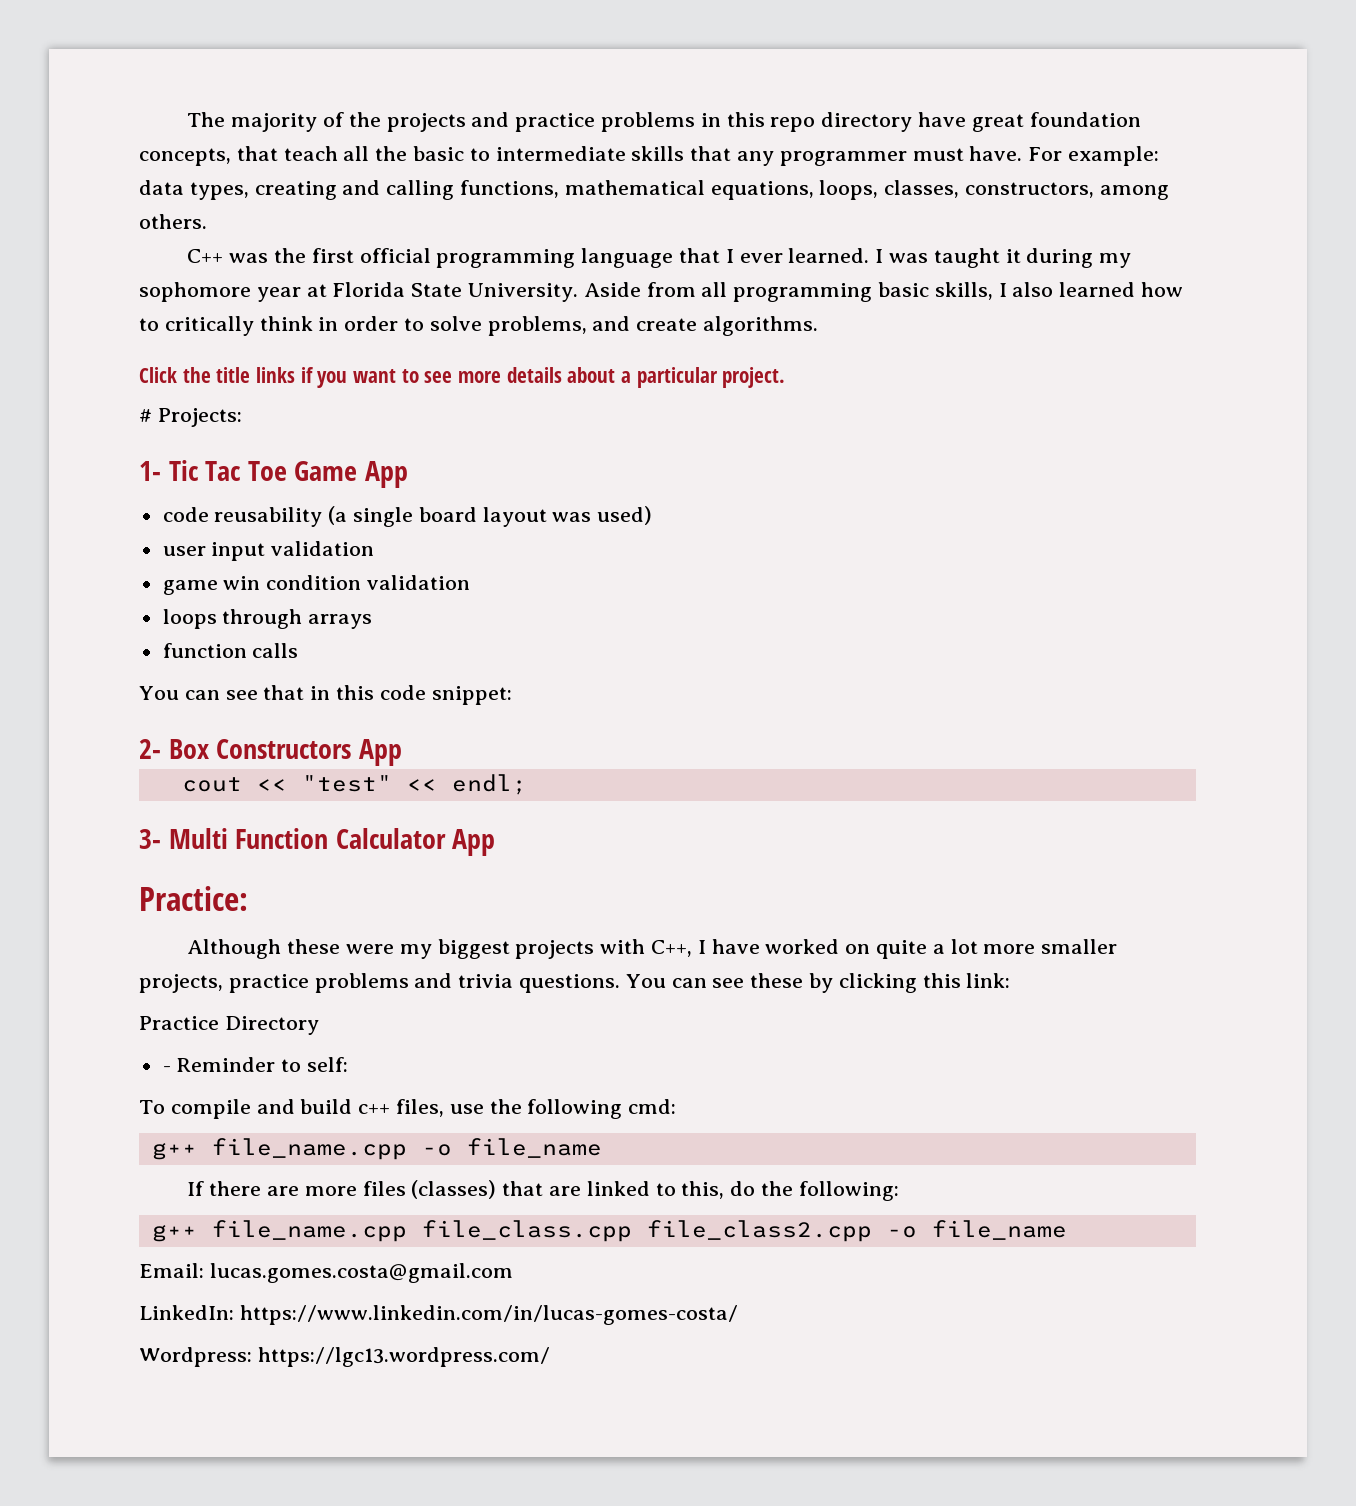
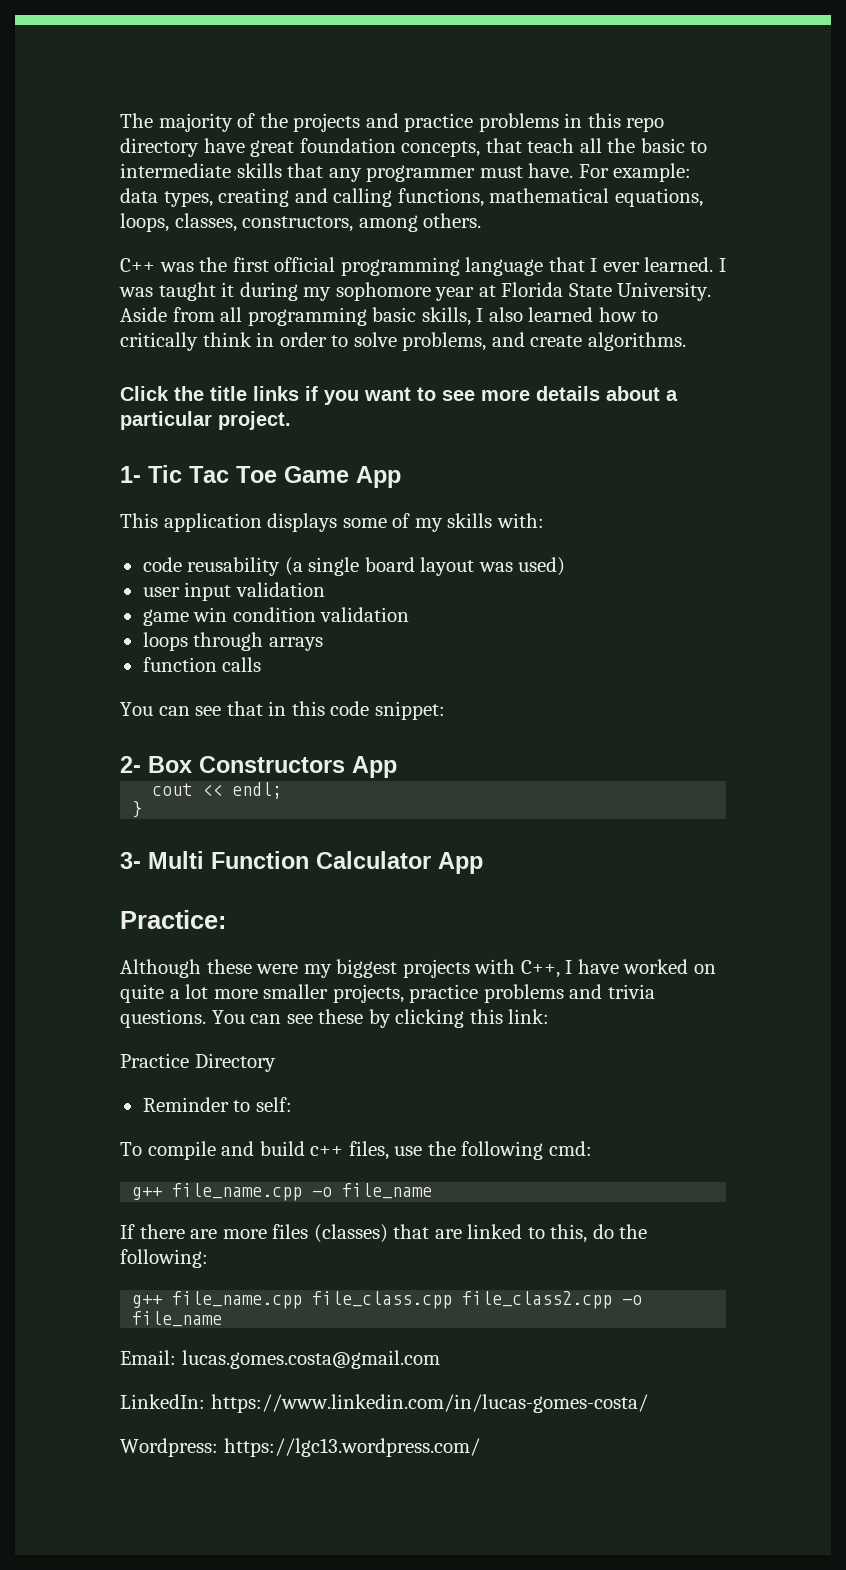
- # Projects:
+ This application displays some of my skills with:
- cout << "test" << endl;
+ cout << endl;
+ }
- - Reminder to self:
+ Reminder to self:

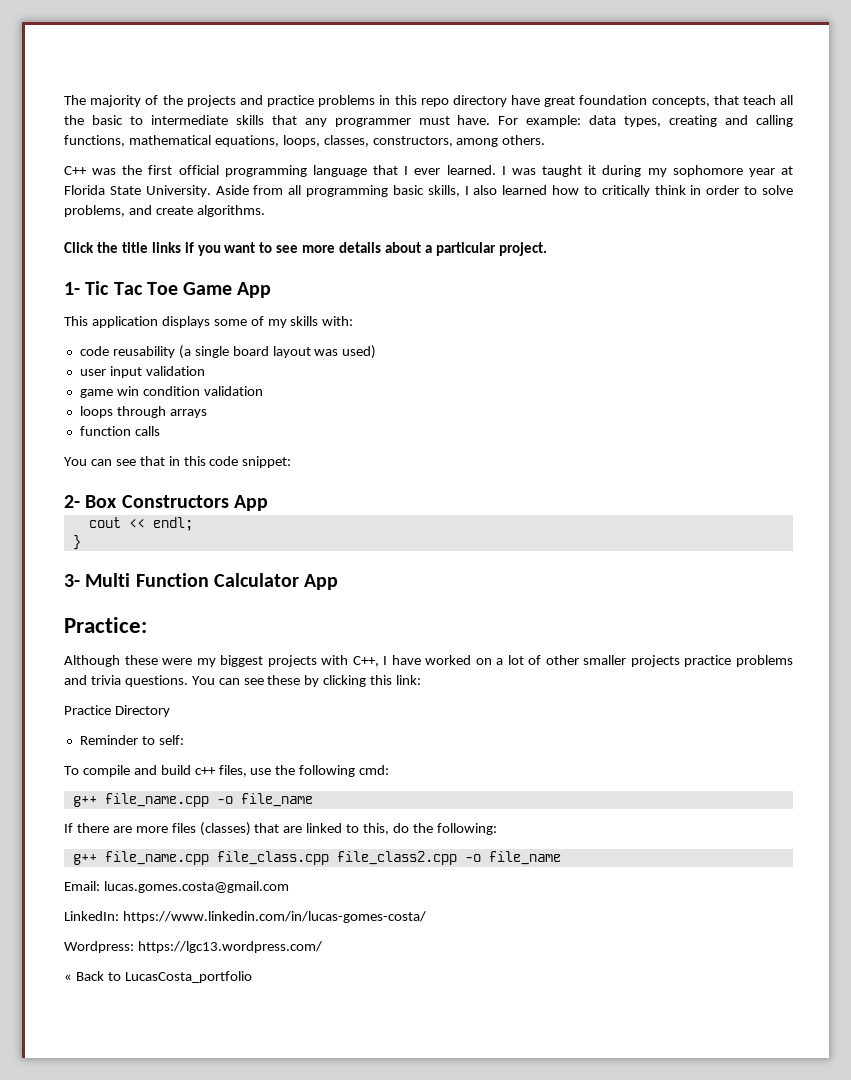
- Although these were my biggest projects with C++, I have worked on quite a lot more smaller projects, practice problems and trivia questions.
+ Although these were my biggest projects with C++, I have worked on a lot of other smaller projects practice problems and trivia questions.
+ « Back to LucasCosta_portfolio

